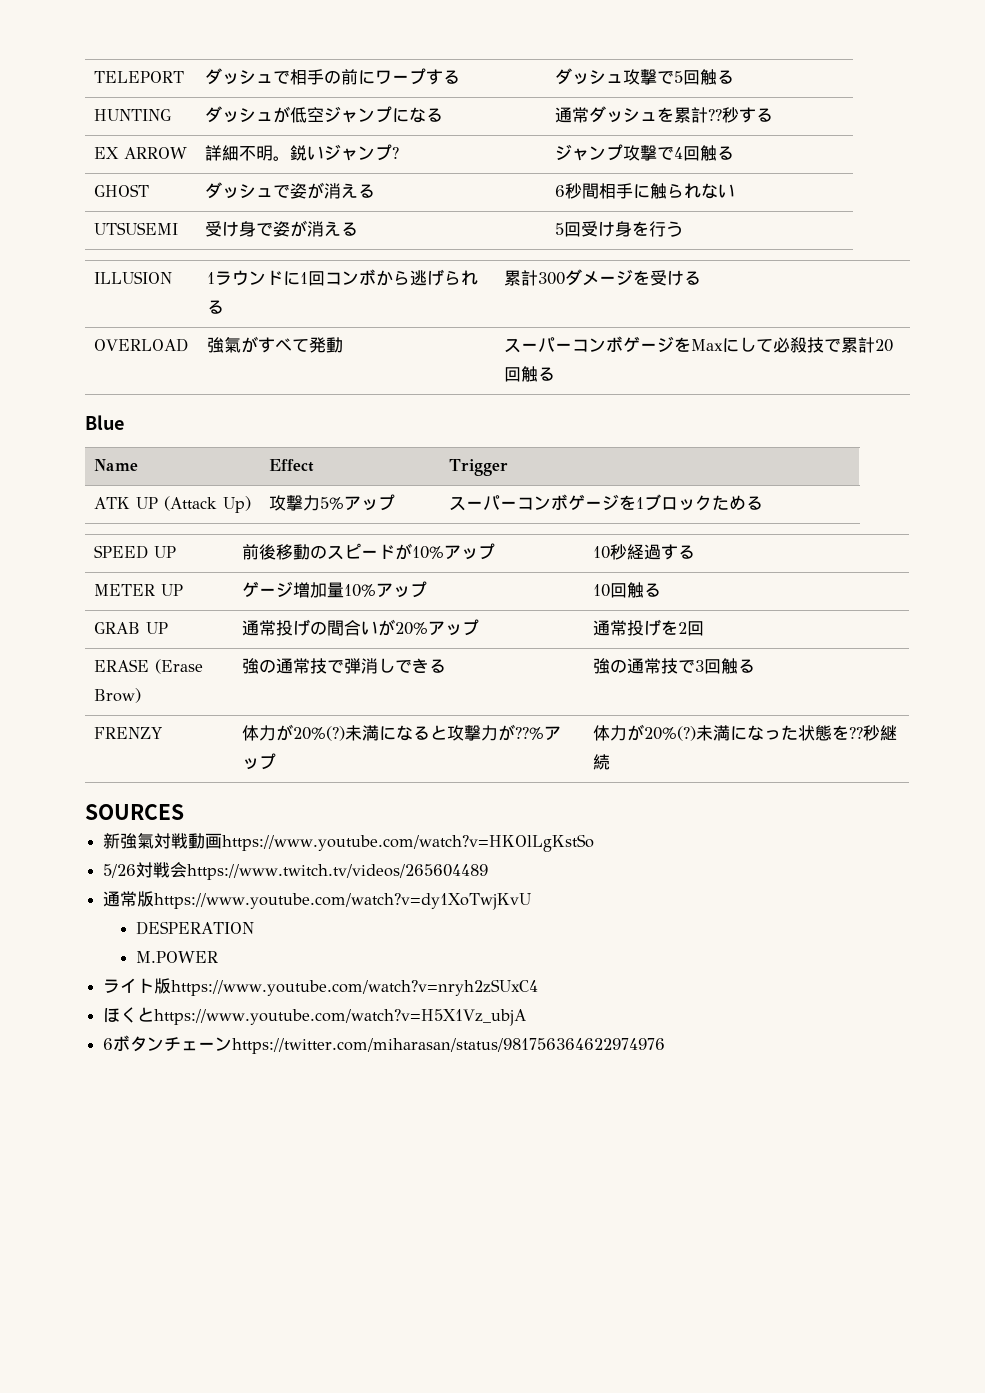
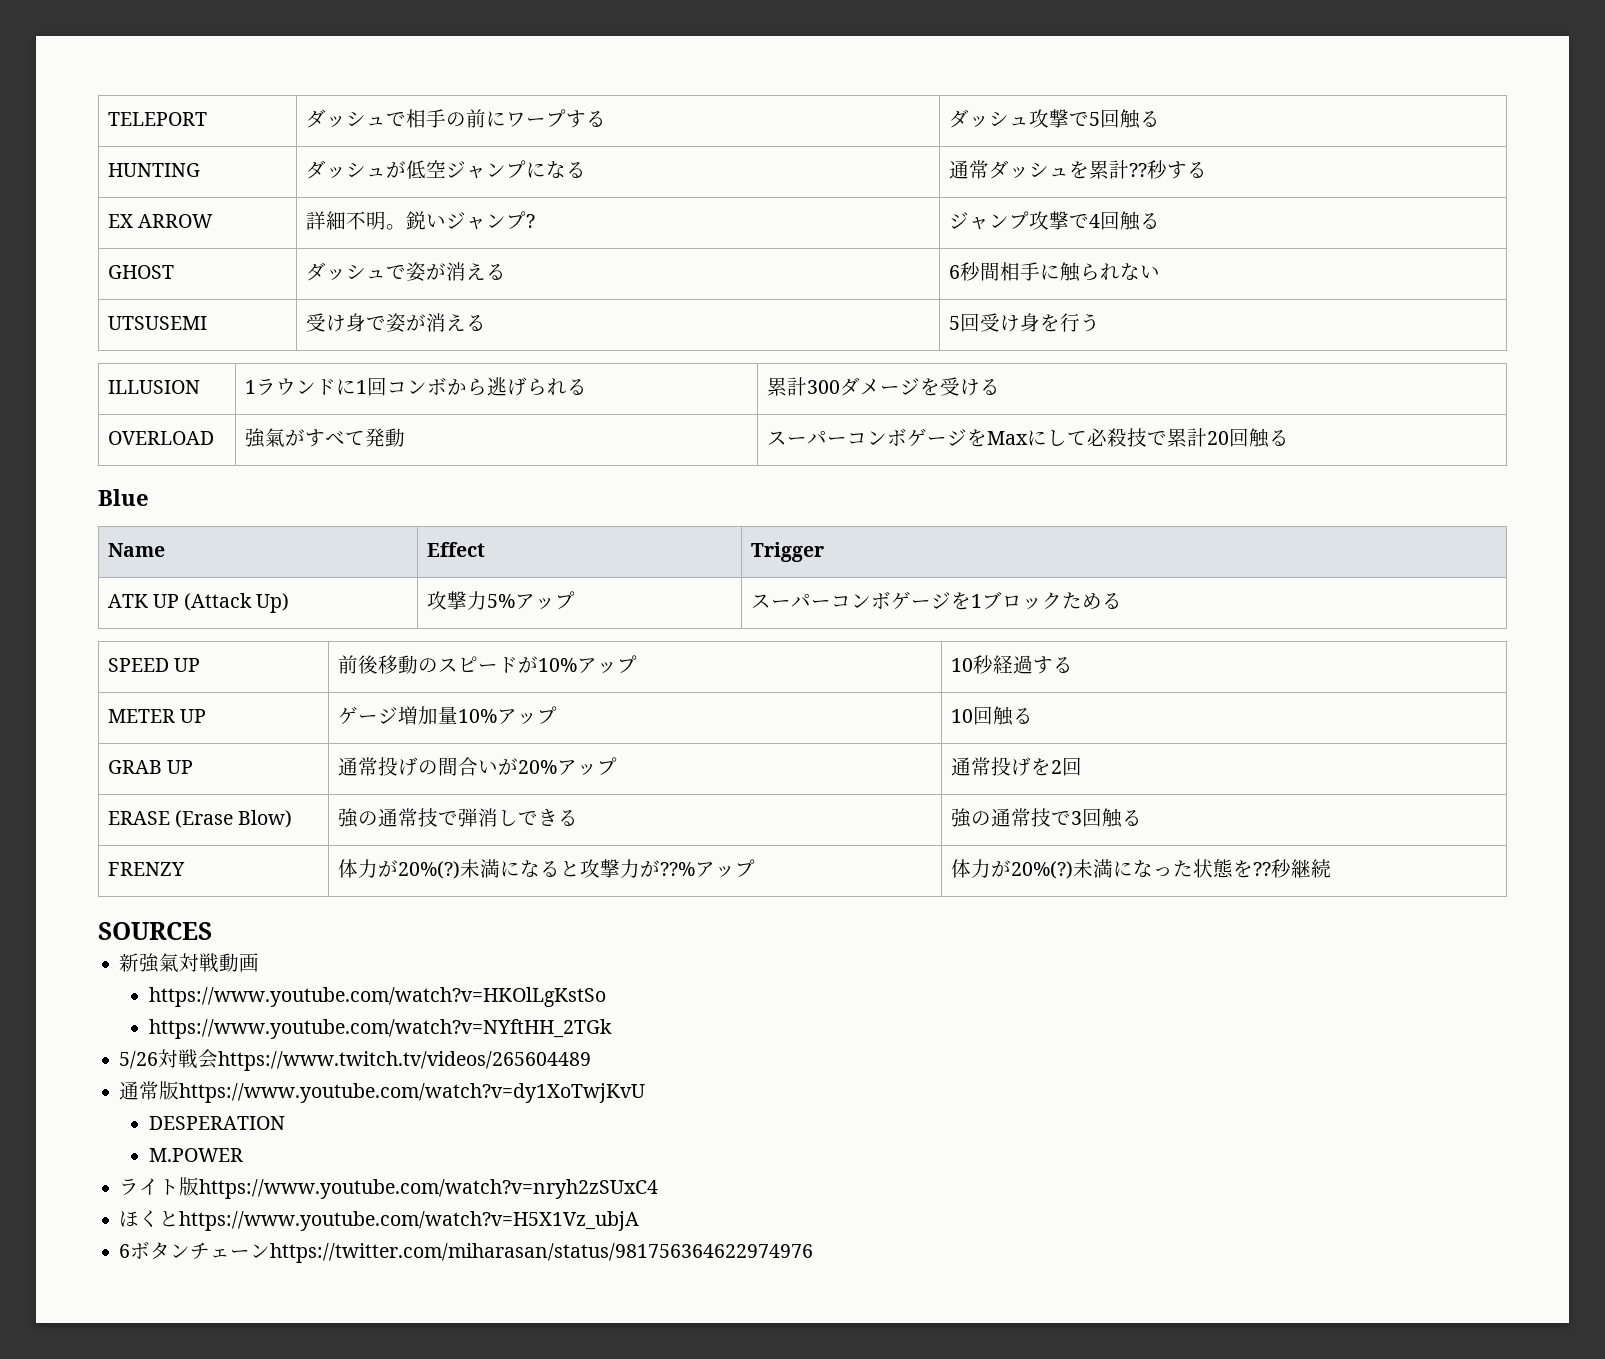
- ERASE (Erase Brow) | 強の通常技で弾消しできる | 強の通常技で3回触る
+ ERASE (Erase Blow) | 強の通常技で弾消しできる | 強の通常技で3回触る
- 新強氣対戦動画https://www.youtube.com/watch?v=HKOlLgKstSo
+ 新強氣対戦動画
+ https://www.youtube.com/watch?v=HKOlLgKstSo
+ https://www.youtube.com/watch?v=NYftHH_2TGk

